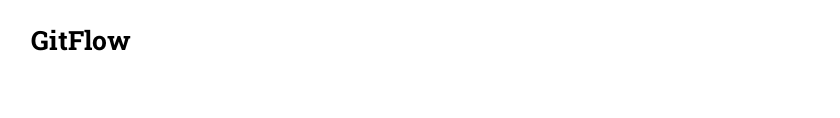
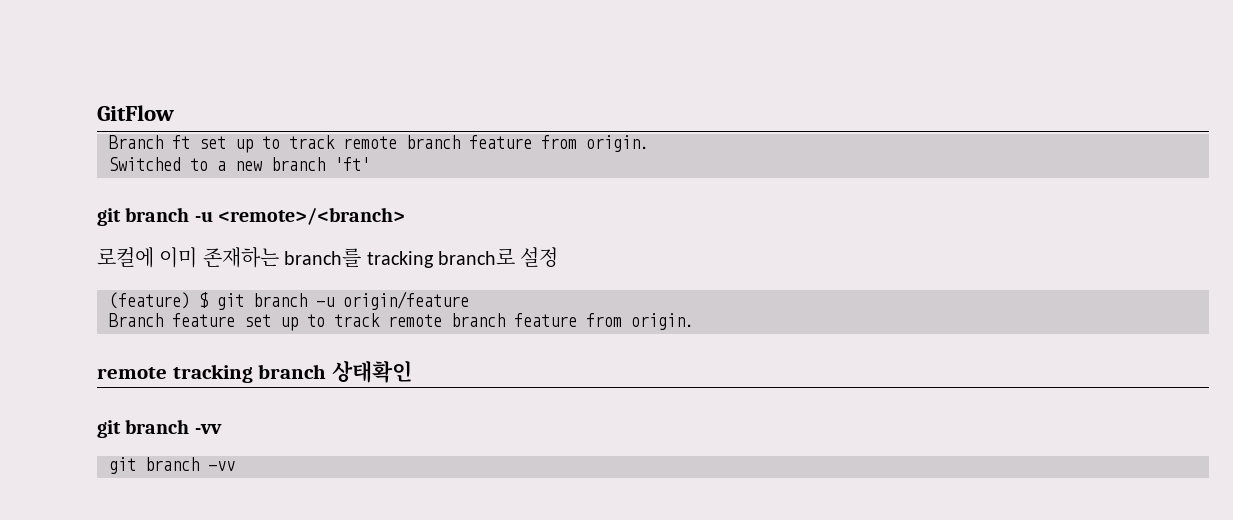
+ Branch ft set up to track remote branch feature from origin.
+ Switched to a new branch 'ft'
+ git branch -u <remote>/<branch>
+ 로컬에 이미 존재하는 branch를 tracking branch로 설정
+ (feature) $ git branch -u origin/feature
+ Branch feature set up to track remote branch feature from origin.
+ remote tracking branch 상태확인
+ git branch -vv
+ git branch -vv

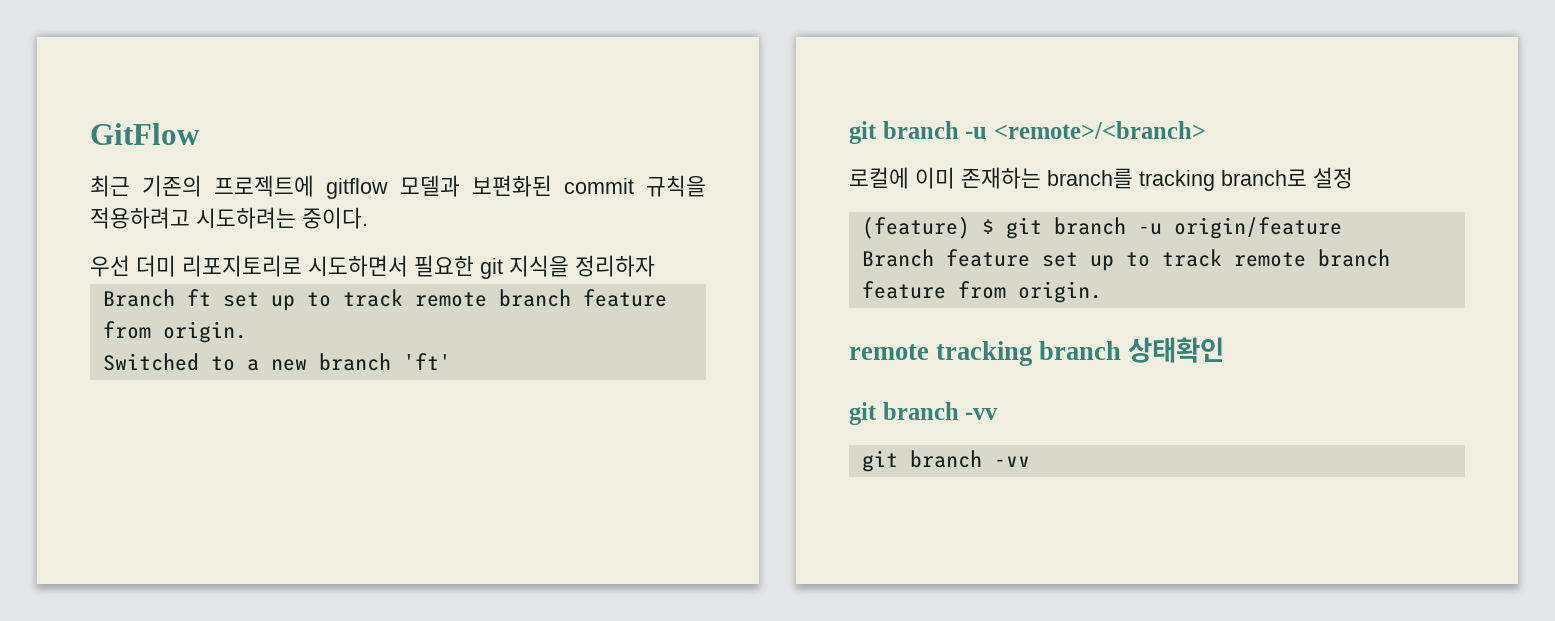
+ 최근 기존의 프로젝트에 gitflow 모델과 보편화된 commit 규칙을 적용하려고 시도하려는 중이다.
+ 우선 더미 리포지토리로 시도하면서 필요한 git 지식을 정리하자

